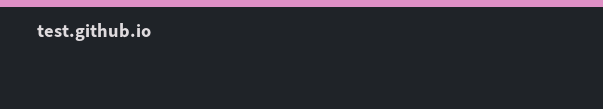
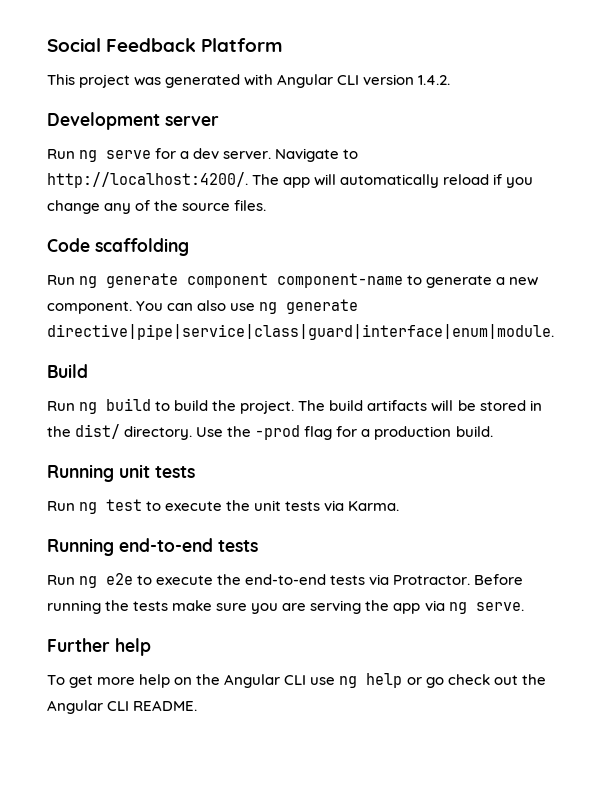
- test.github.io
+ Social Feedback Platform
+ This project was generated with Angular CLI version 1.4.2.
+ Development server
+ Run ng serve for a dev server. Navigate to http://localhost:4200/. The app will automatically reload if you change any of the source files.
+ Code scaffolding
+ Run ng generate component component-name to generate a new component. You can also use ng generate directive|pipe|service|class|guard|interface|enum|module.
+ Build
+ Run ng build to build the project. The build artifacts will be stored in the dist/ directory. Use the -prod flag for a production build.
+ Running unit tests
+ Run ng test to execute the unit tests via Karma.
+ Running end-to-end tests
+ Run ng e2e to execute the end-to-end tests via Protractor. Before running the tests make sure you are serving the app via ng serve.
+ Further help
+ To get more help on the Angular CLI use ng help or go check out the Angular CLI README.

